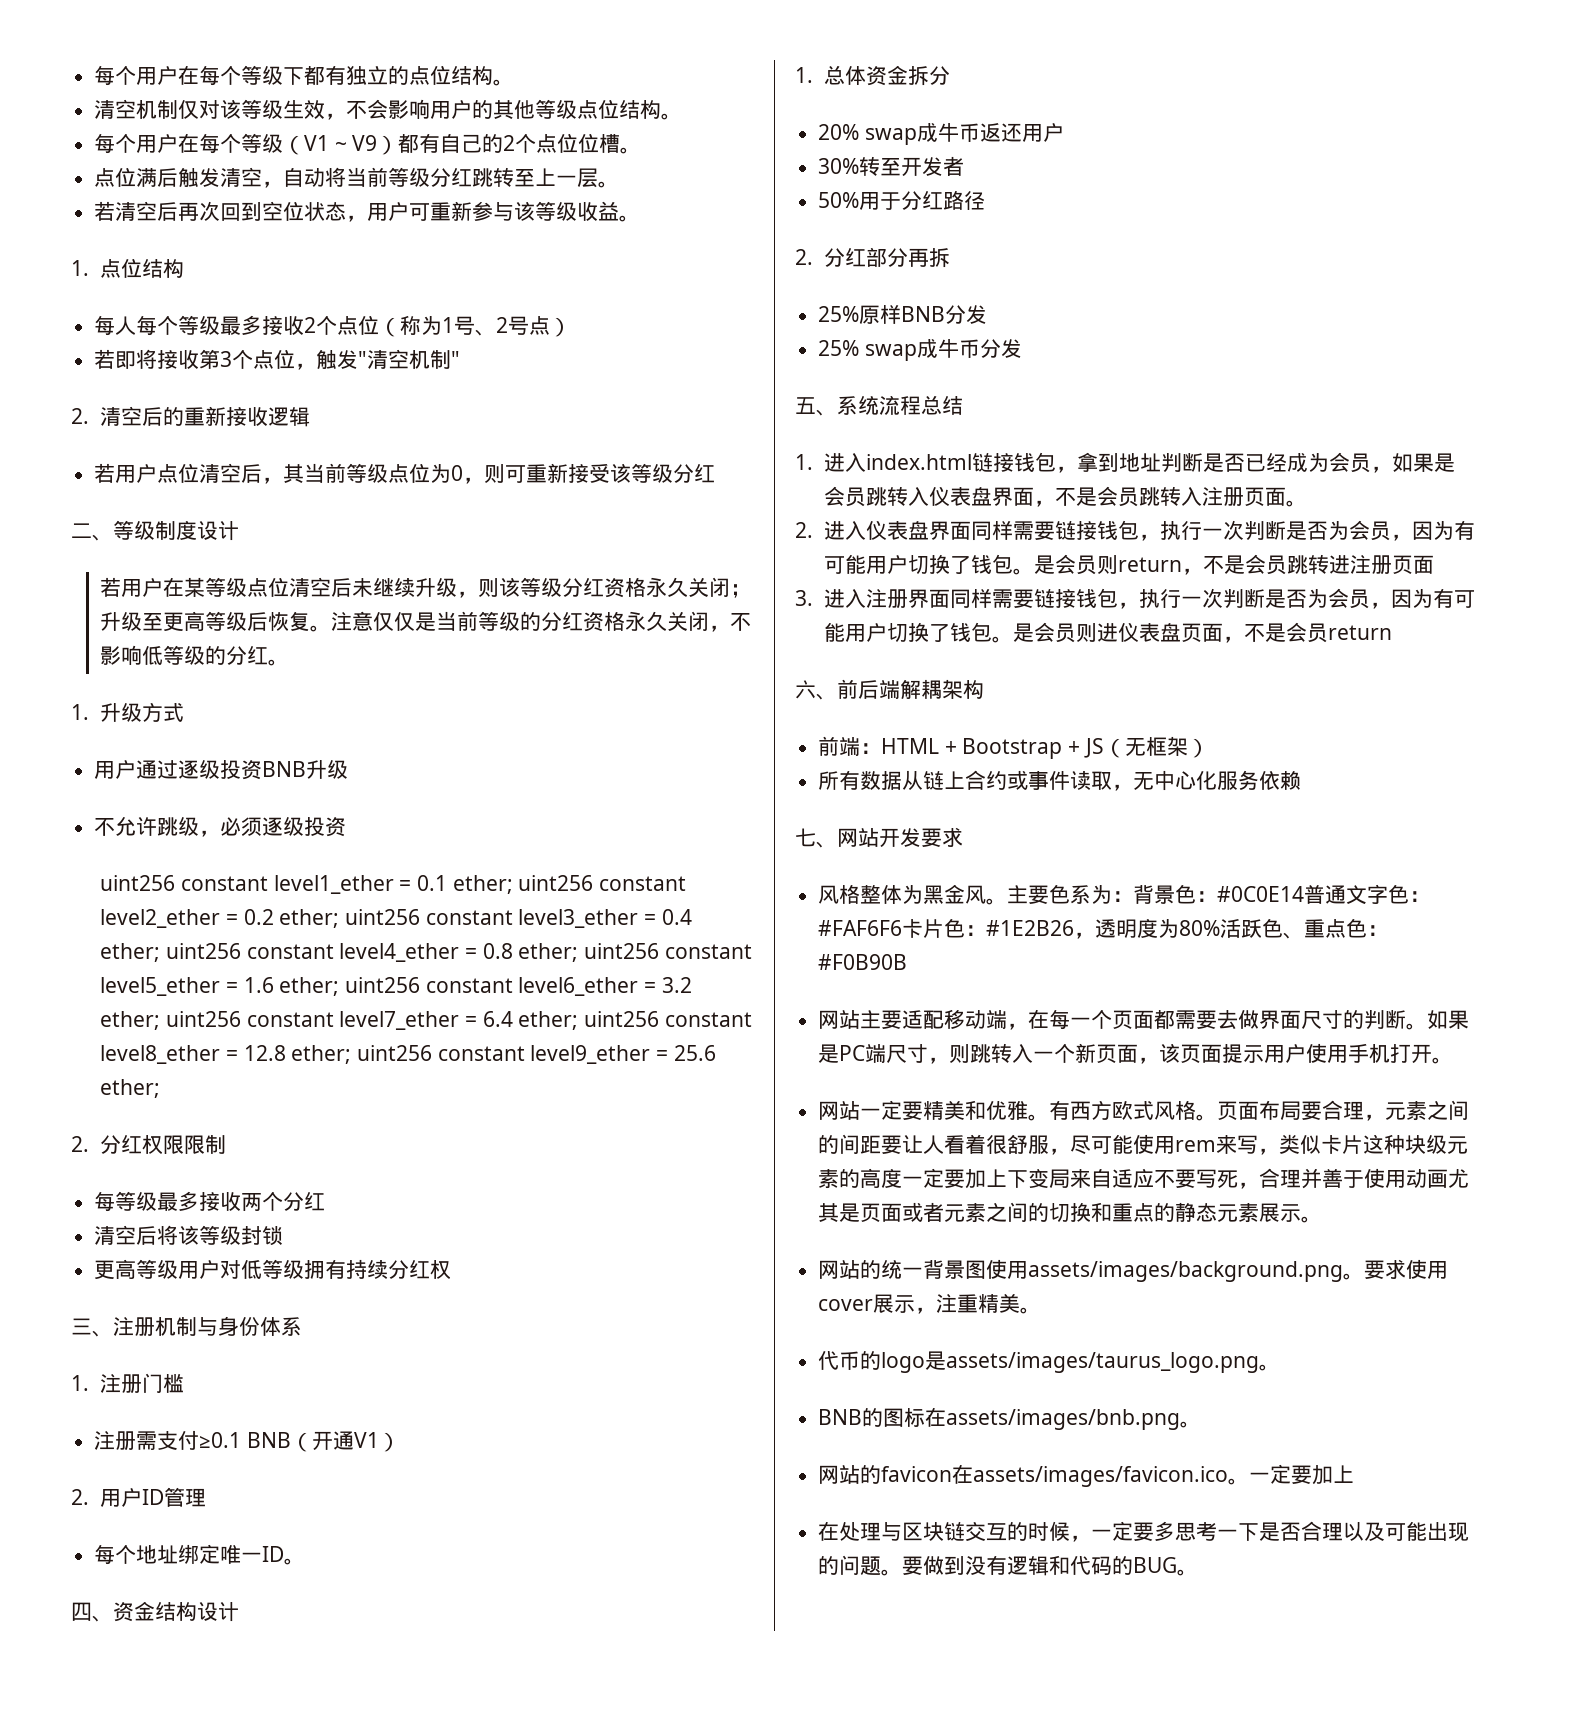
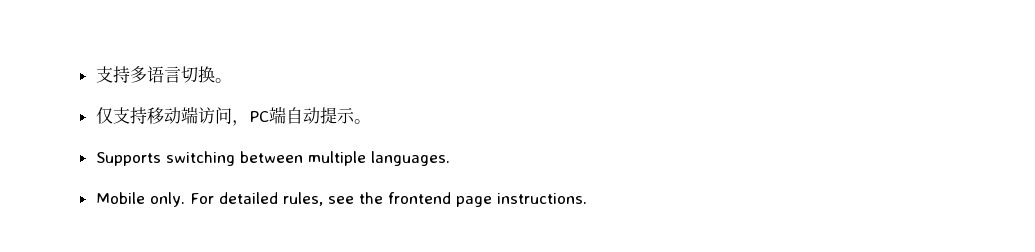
- 每个用户在每个等级下都有独立的点位结构。
- 清空机制仅对该等级生效，不会影响用户的其他等级点位结构。
- 每个用户在每个等级（V1 ~ V9）都有自己的2个点位位槽。
- 点位满后触发清空，自动将当前等级分红跳转至上一层。
- 若清空后再次回到空位状态，用户可重新参与该等级收益。
- 1.点位结构
- 每人每个等级最多接收2个点位（称为1号、2号点）
- 若即将接收第3个点位，触发"清空机制"
- 2.清空后的重新接收逻辑
- 若用户点位清空后，其当前等级点位为0，则可重新接受该等级分红
- 二、等级制度设计
- 若用户在某等级点位清空后未继续升级，则该等级分红资格永久关闭；升级至更高等级后恢复。注意仅仅是当前等级的分红资格永久关闭，不影响低等级的分红。
- 1.升级方式
- 用户通过逐级投资BNB升级
- 不允许跳级，必须逐级投资
- uint256 constant level1_ether = 0.1 ether; uint256 constant level2_ether = 0.2 ether; uint256 constant level3_ether = 0.4 ether; uint256 constant level4_ether = 0.8 ether; uint256 constant level5_ether = 1.6 ether; uint256 constant level6_ether = 3.2 ether; uint256 constant level7_ether = 6.4 ether; uint256 constant level8_ether = 12.8 ether; uint256 constant level9_ether = 25.6 ether;
- 2.分红权限限制
- 每等级最多接收两个分红
- 清空后将该等级封锁
- 更高等级用户对低等级拥有持续分红权
- 三、注册机制与身份体系
- 1.注册门槛
- 注册需支付≥0.1 BNB（开通V1）
- 2.用户ID管理
- 每个地址绑定唯一ID。
- 四、资金结构设计
- 1.总体资金拆分
- 20% swap成牛币返还用户
- 30%转至开发者
- 50%用于分红路径
- 2.分红部分再拆
- 25%原样BNB分发
- 25% swap成牛币分发
- 五、系统流程总结
- 1.进入index.html链接钱包，拿到地址判断是否已经成为会员，如果是会员跳转入仪表盘界面，不是会员跳转入注册页面。
- 2.进入仪表盘界面同样需要链接钱包，执行一次判断是否为会员，因为有可能用户切换了钱包。是会员则return，不是会员跳转进注册页面
- 3.进入注册界面同样需要链接钱包，执行一次判断是否为会员，因为有可能用户切换了钱包。是会员则进仪表盘页面，不是会员return
- 六、前后端解耦架构
- 前端：HTML + Bootstrap + JS（无框架）
- 所有数据从链上合约或事件读取，无中心化服务依赖
- 七、网站开发要求
- 风格整体为黑金风。主要色系为：背景色：#0C0E14普通文字色：#FAF6F6卡片色：#1E2B26，透明度为80%活跃色、重点色：#F0B90B
- 网站主要适配移动端，在每一个页面都需要去做界面尺寸的判断。如果是PC端尺寸，则跳转入一个新页面，该页面提示用户使用手机打开。
- 网站一定要精美和优雅。有西方欧式风格。页面布局要合理，元素之间的间距要让人看着很舒服，尽可能使用rem来写，类似卡片这种块级元素的高度一定要加上下变局来自适应不要写死，合理并善于使用动画尤其是页面或者元素之间的切换和重点的静态元素展示。
- 网站的统一背景图使用assets/images/background.png。要求使用cover展示，注重精美。
- 代币的logo是assets/images/taurus_logo.png。
- BNB的图标在assets/images/bnb.png。
- 网站的favicon在assets/images/favicon.ico。一定要加上
- 在处理与区块链交互的时候，一定要多思考一下是否合理以及可能出现的问题。要做到没有逻辑和代码的BUG。
+ 支持多语言切换。
+ 仅支持移动端访问，PC端自动提示。
+ Supports switching between multiple languages.
+ Mobile only. For detailed rules, see the frontend page instructions.

